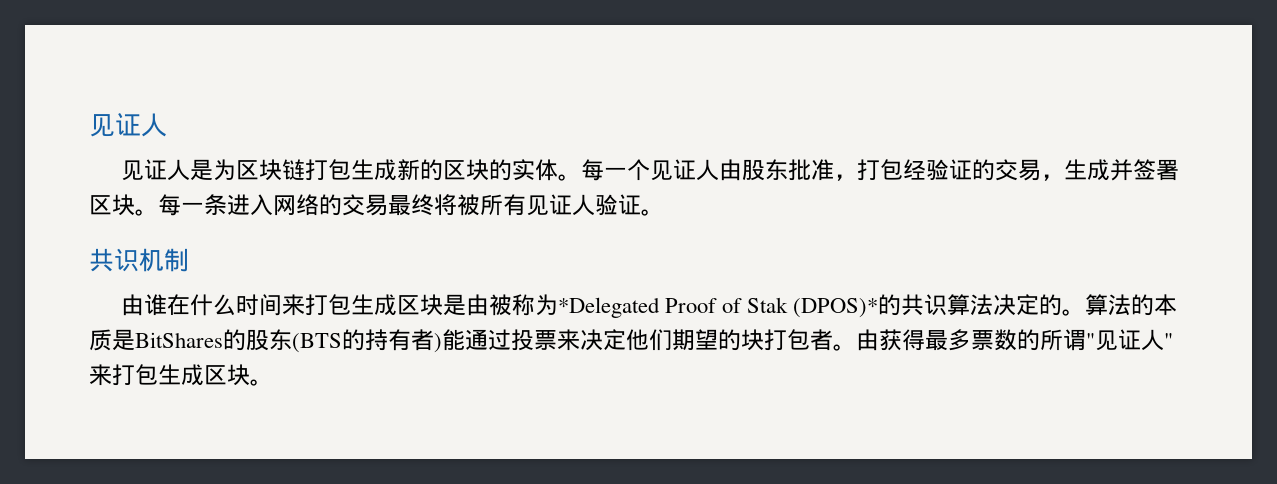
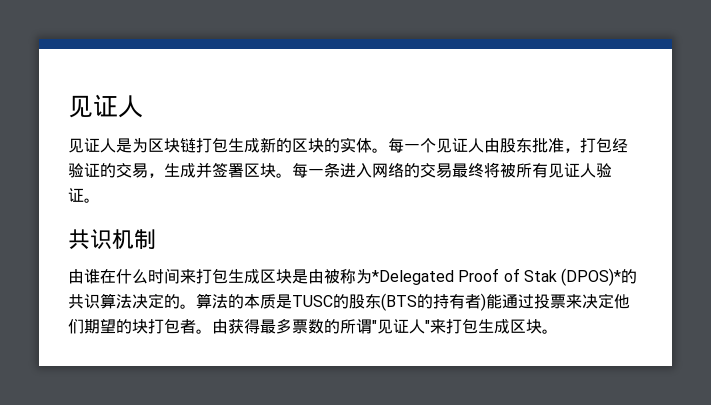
- 算法的本质是BitShares的股东(BTS的持有者)能通过投票来决定他们期望的块打包者。
+ 算法的本质是TUSC的股东(BTS的持有者)能通过投票来决定他们期望的块打包者。

